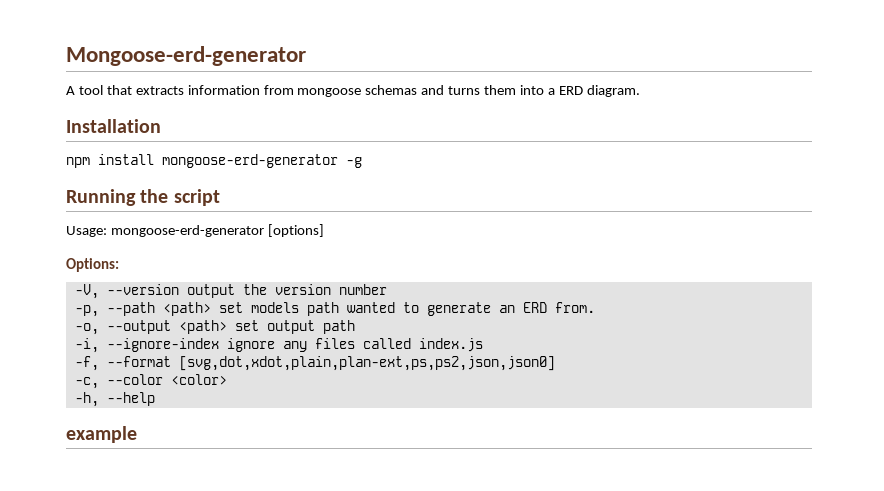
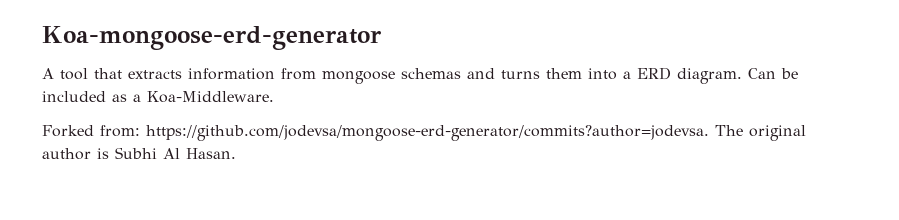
- Mongoose-erd-generator
+ Koa-mongoose-erd-generator
- A tool that extracts information from mongoose schemas and turns them into a ERD diagram.
- Installation
- npm install mongoose-erd-generator -g
- Running the script
- Usage: mongoose-erd-generator [options]
- Options:
- -V, --version output the version number
- -p, --path <path> set models path wanted to generate an ERD from.
- -o, --output <path> set output path
- -i, --ignore-index ignore any files called index.js
- -f, --format [svg,dot,xdot,plain,plan-ext,ps,ps2,json,json0]
- -c, --color <color>
- -h, --help
- example
+ A tool that extracts information from mongoose schemas and turns them into a ERD diagram. Can be included as a Koa-Middleware.
+ Forked from: https://github.com/jodevsa/mongoose-erd-generator/commits?author=jodevsa. The original author is Subhi Al Hasan.

